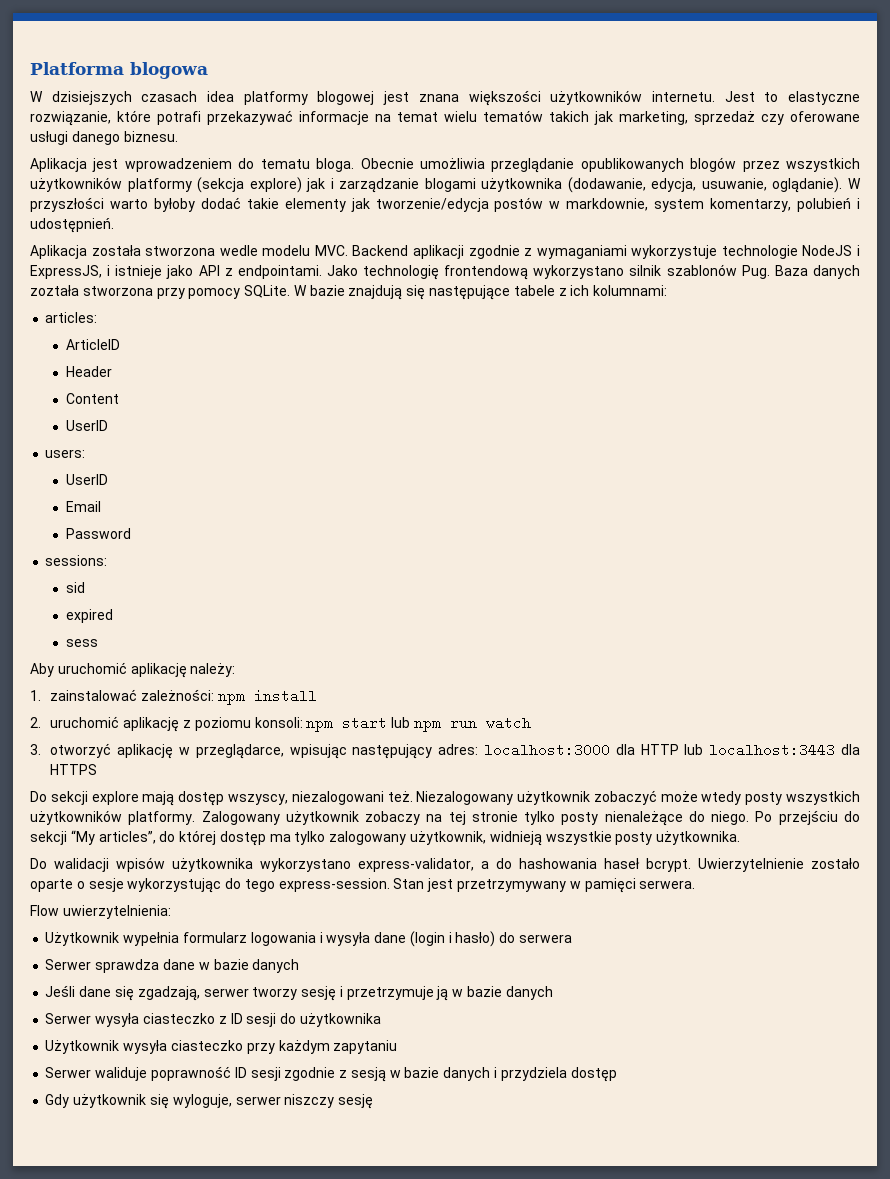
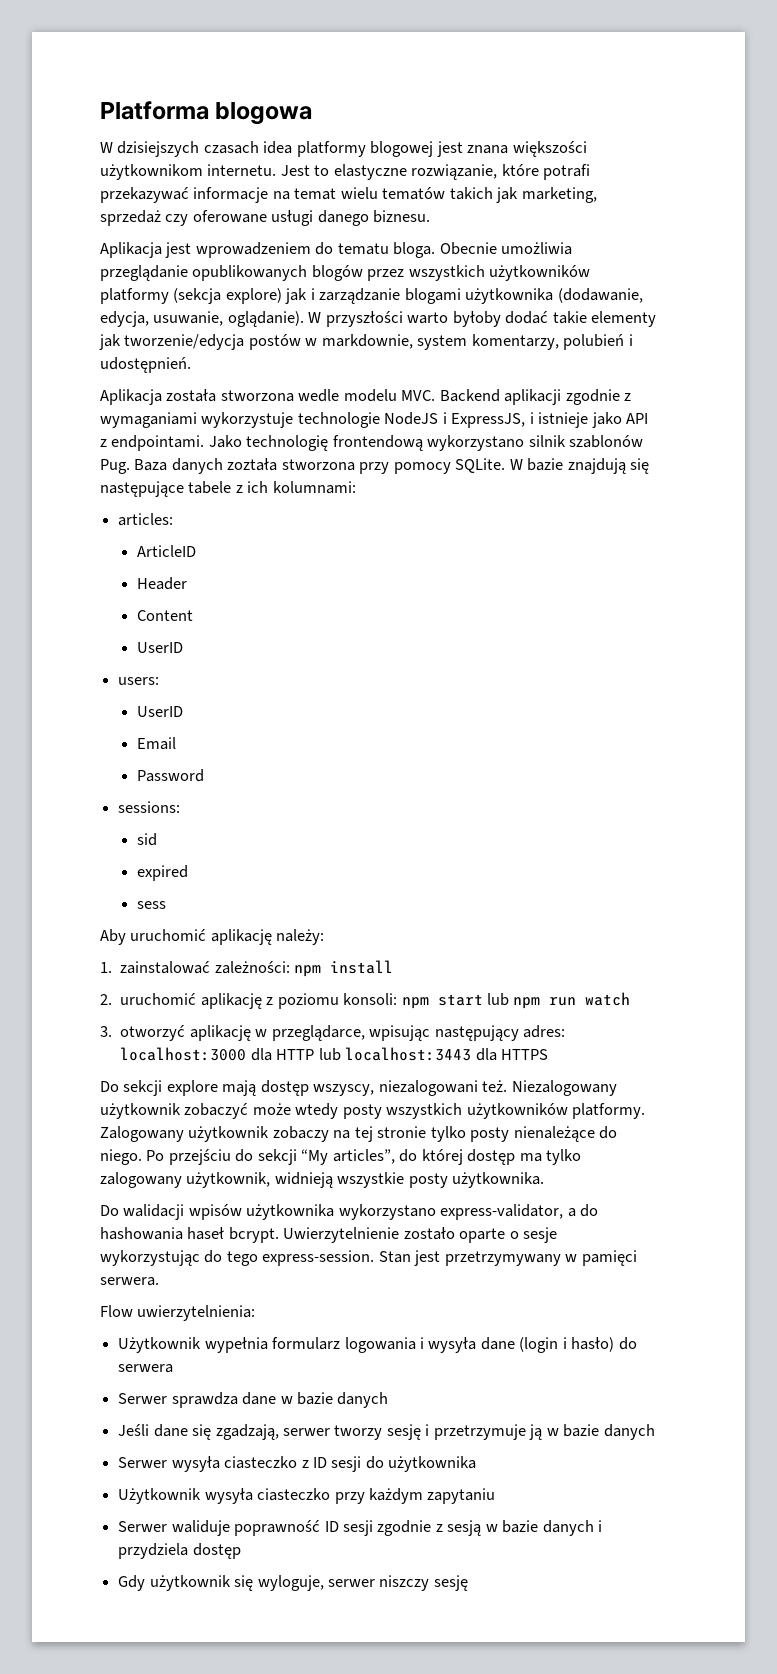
- W dzisiejszych czasach idea platformy blogowej jest znana większości użytkowników internetu.
+ W dzisiejszych czasach idea platformy blogowej jest znana większości użytkownikom internetu.

